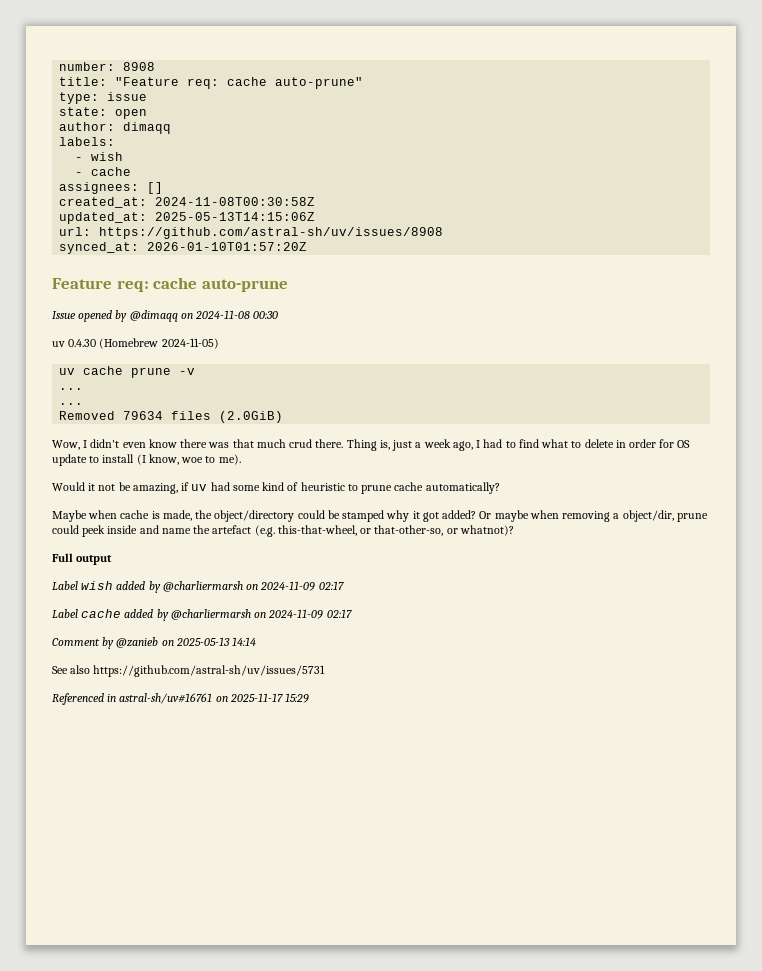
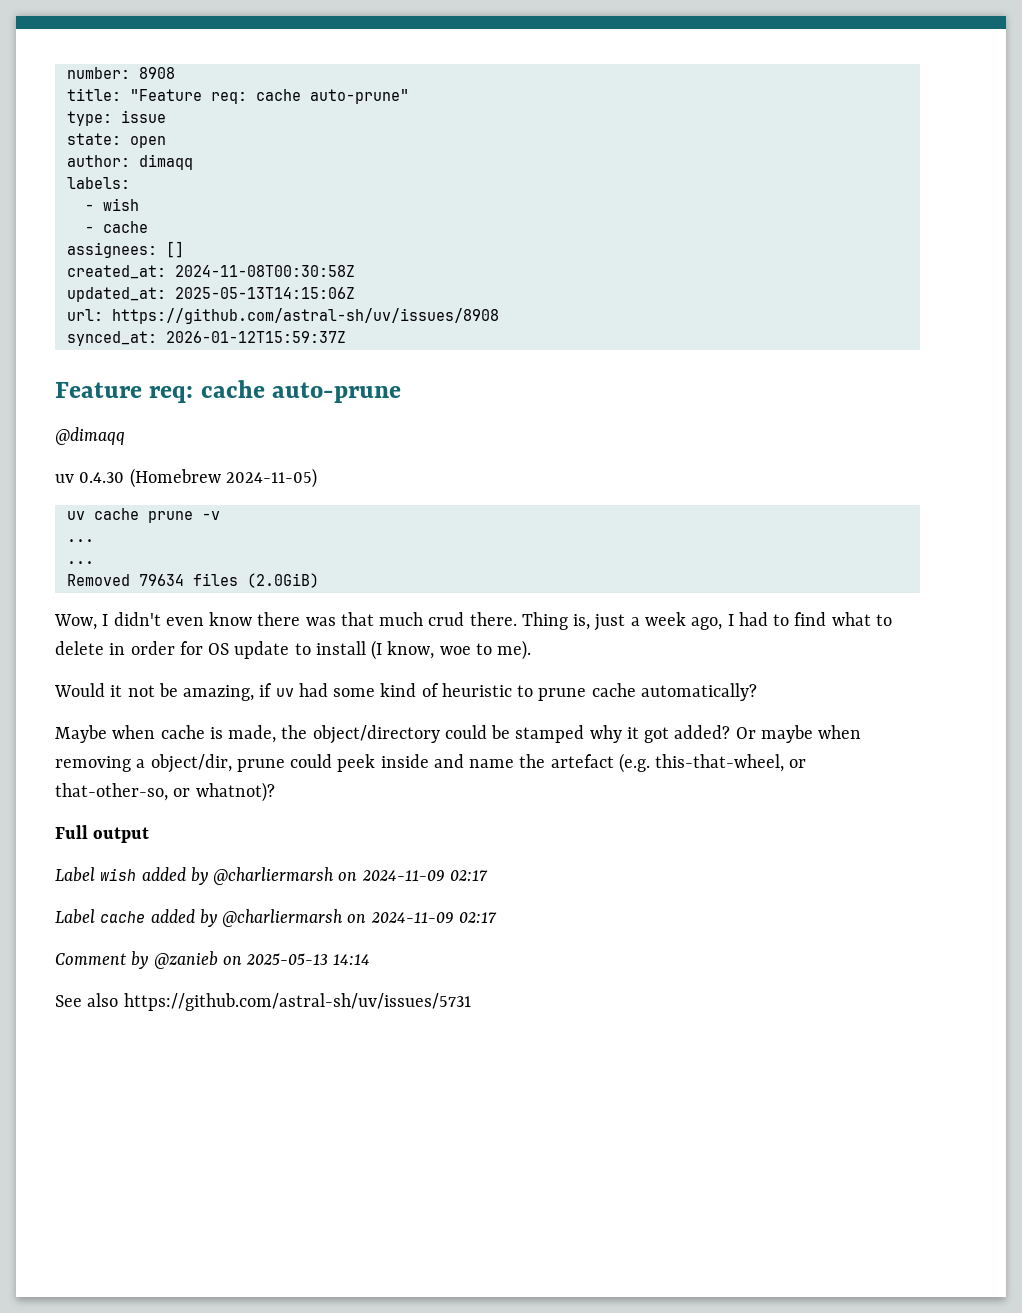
- synced_at: 2026-01-10T01:57:20Z
+ synced_at: 2026-01-12T15:59:37Z
- Issue opened by @dimaqq on 2024-11-08 00:30
+ @dimaqq
- Referenced in astral-sh/uv#16761 on 2025-11-17 15:29

